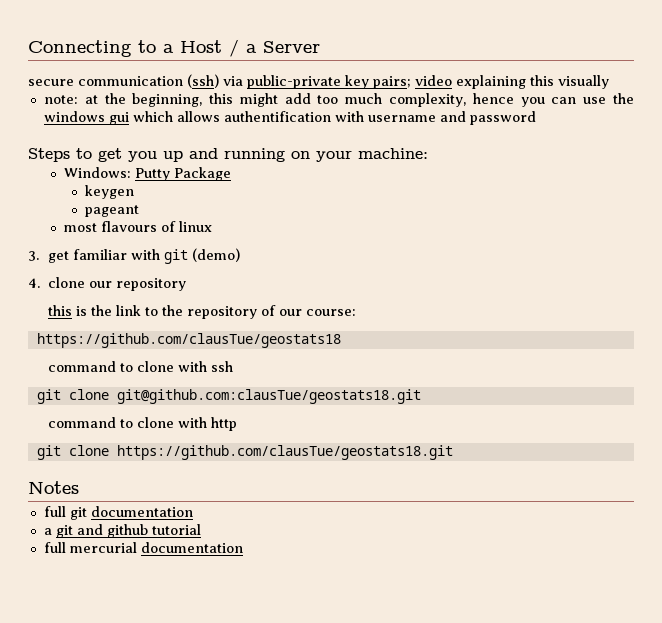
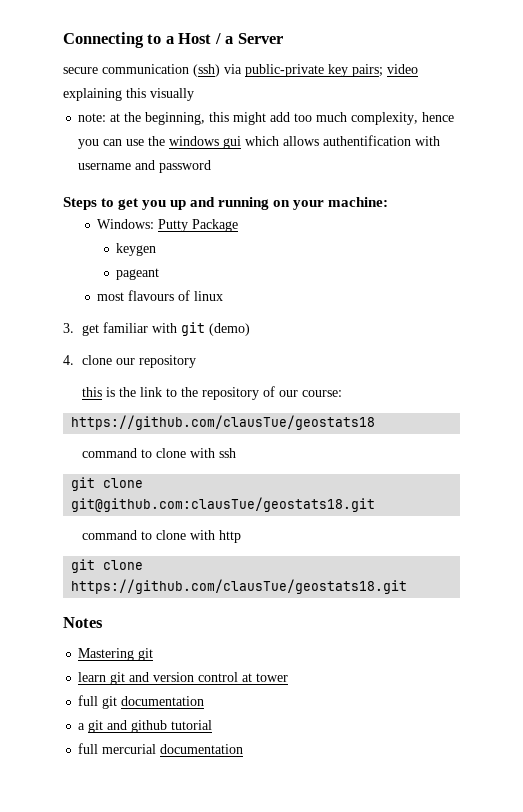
+ Mastering git
+ learn git and version control at tower

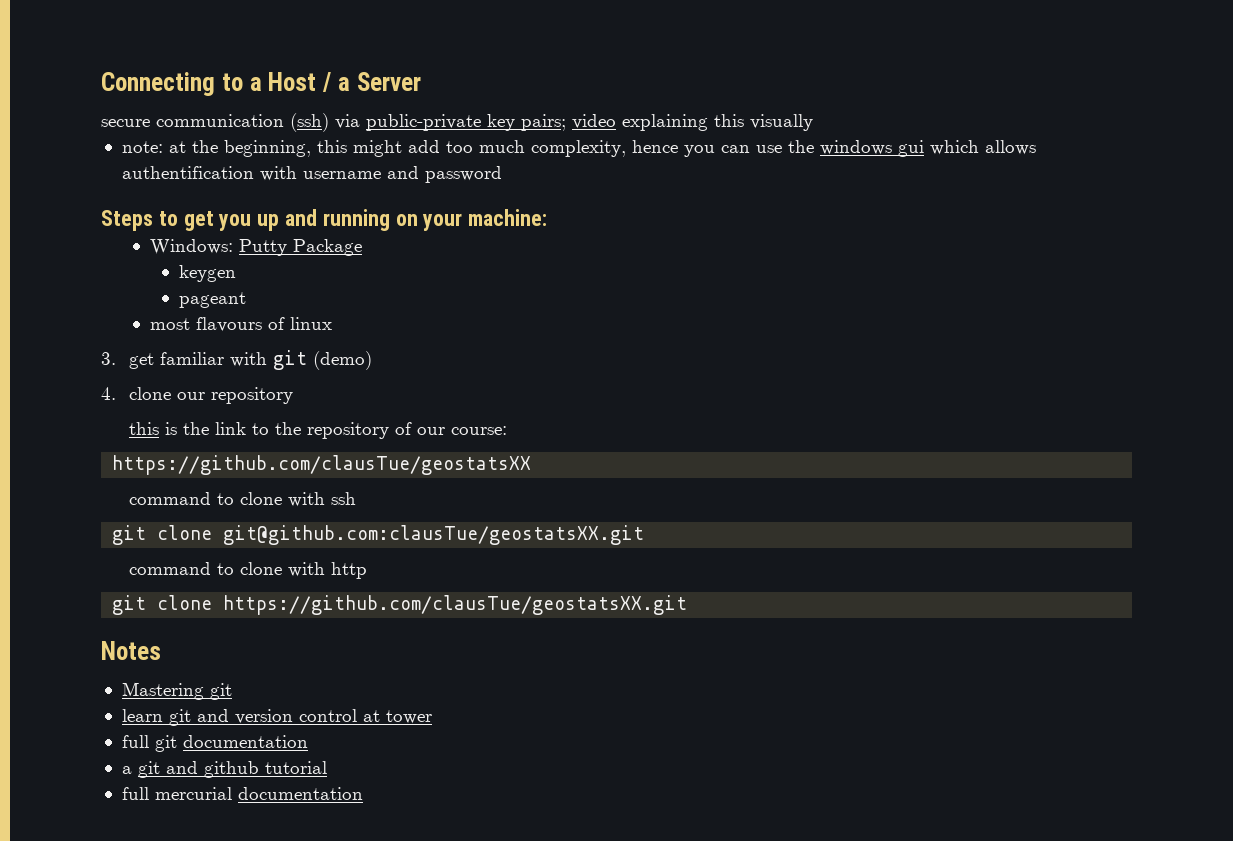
- https://github.com/clausTue/geostats18
+ https://github.com/clausTue/geostatsXX
- git clone git@github.com:clausTue/geostats18.git
+ git clone git@github.com:clausTue/geostatsXX.git
- git clone https://github.com/clausTue/geostats18.git
+ git clone https://github.com/clausTue/geostatsXX.git

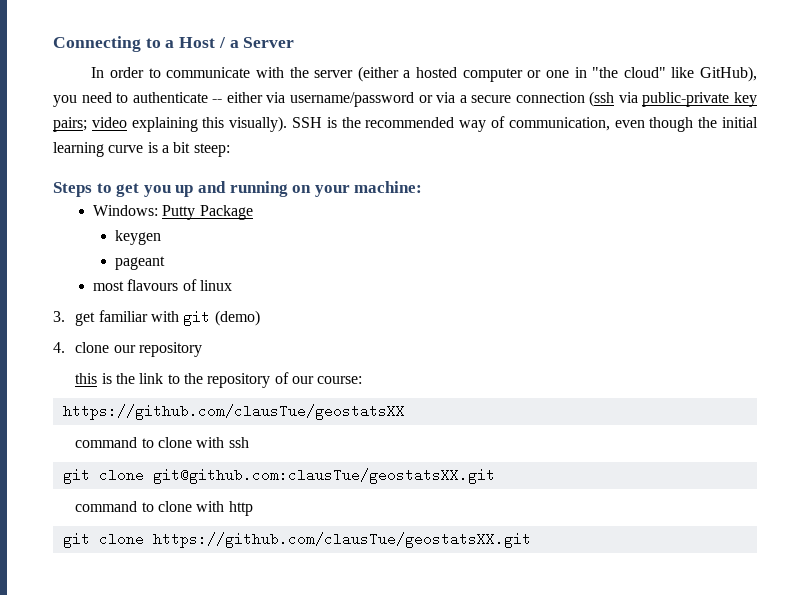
- secure communication (ssh) via public-private key pairs; video explaining this visually
- note: at the beginning, this might add too much complexity, hence you can use the windows gui which allows authentification with username and password
+ In order to communicate with the server (either a hosted computer or one in "the cloud" like GitHub), you need to authenticate -- either via username/password or via a secure connection (ssh via public-private key pairs; video explaining this visually). SSH is the recommended way of communication, even though the initial learning curve is a bit steep:
- Notes
- Mastering git
- learn git and version control at tower
- full git documentation
- a git and github tutorial
- full mercurial documentation

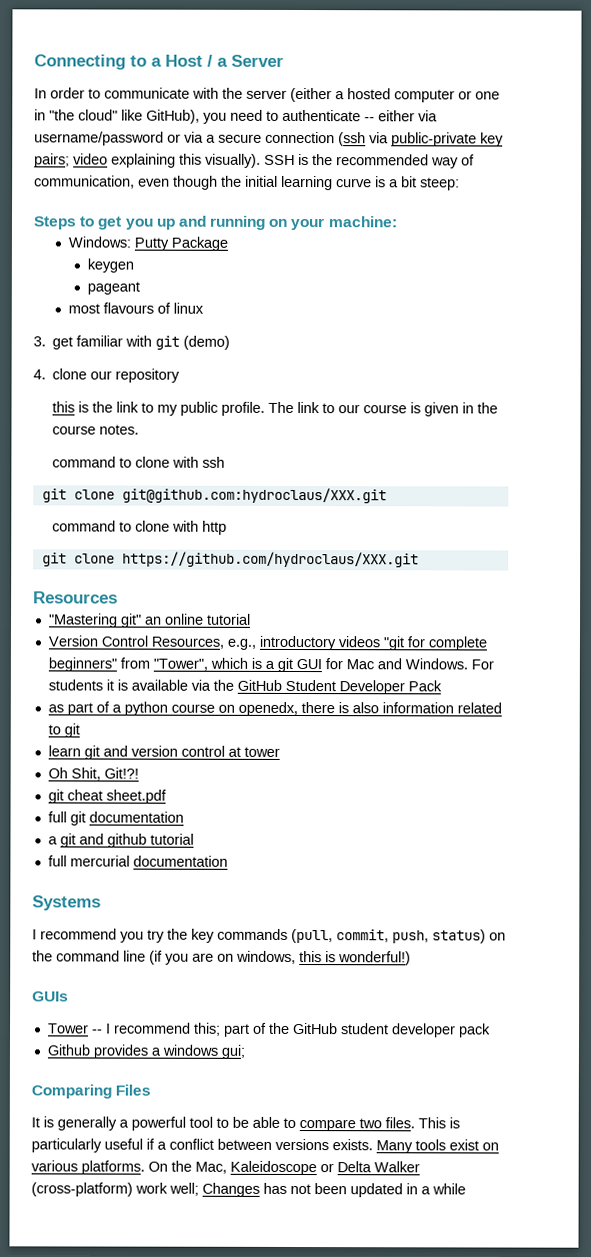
- this is the link to the repository of our course:
- https://github.com/clausTue/geostatsXX
+ this is the link to my public profile. The link to our course is given in the course notes.
- git clone git@github.com:clausTue/geostatsXX.git
+ git clone git@github.com:hydroclaus/XXX.git
- git clone https://github.com/clausTue/geostatsXX.git
+ git clone https://github.com/hydroclaus/XXX.git
+ Resources
+ "Mastering git" an online tutorial
+ Version Control Resources, e.g., introductory videos "git for complete beginners" from "Tower", which is a git GUI for Mac and Windows. For students it is available via the GitHub Student Developer Pack
+ as part of a python course on openedx, there is also information related to git
+ learn git and version control at tower
+ Oh Shit, Git!?!
+ git cheat sheet.pdf
+ full git documentation
+ a git and github tutorial
+ full mercurial documentation
+ Systems
+ I recommend you try the key commands (pull, commit, push, status) on the command line (if you are on windows, this is wonderful!)
+ GUIs
+ Tower -- I recommend this; part of the GitHub student developer pack
+ Github provides a windows gui;
+ Comparing Files
+ It is generally a powerful tool to be able to compare two files. This is particularly useful if a conflict between versions exists. Many tools exist on various platforms. On the Mac, Kaleidoscope or Delta Walker (cross-platform) work well; Changes has not been updated in a while

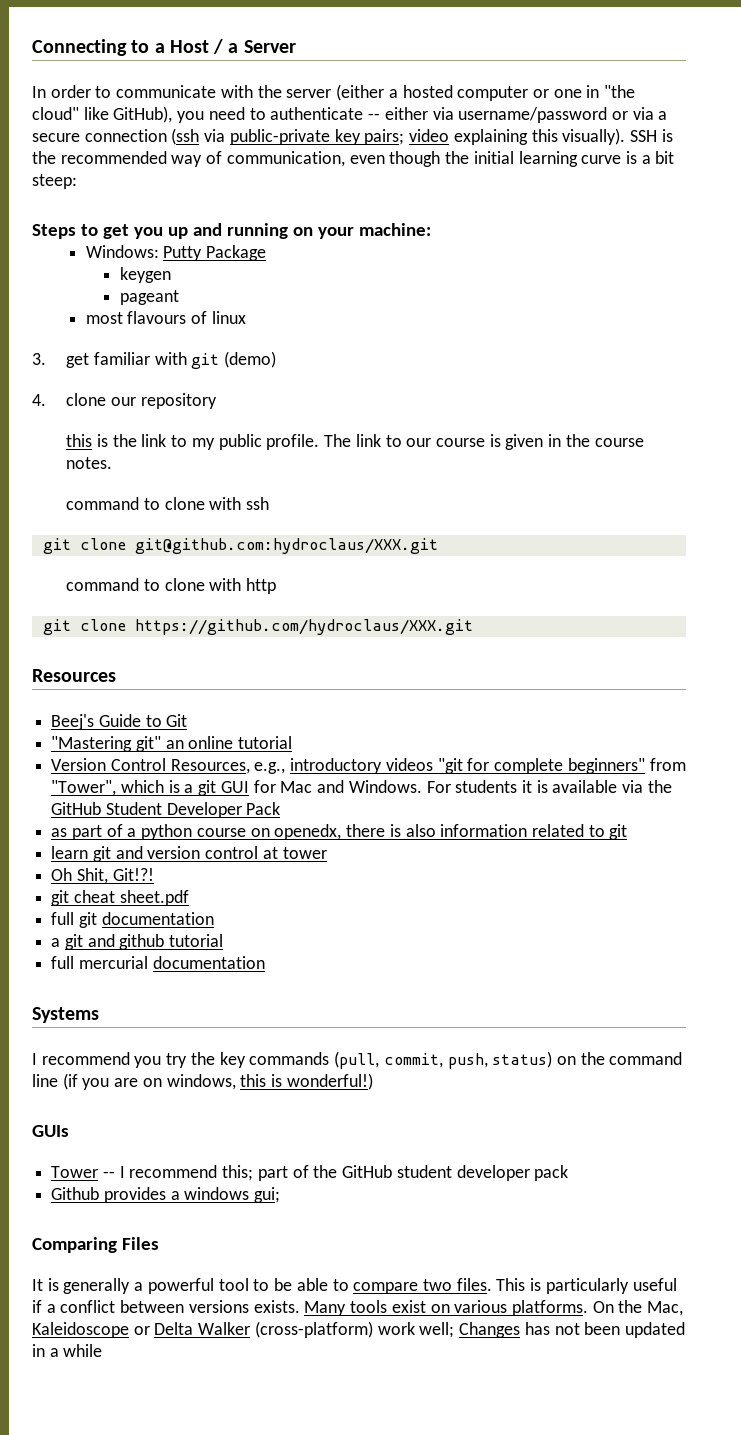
+ Beej's Guide to Git

